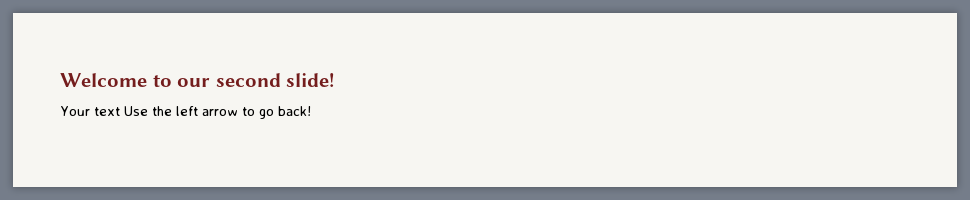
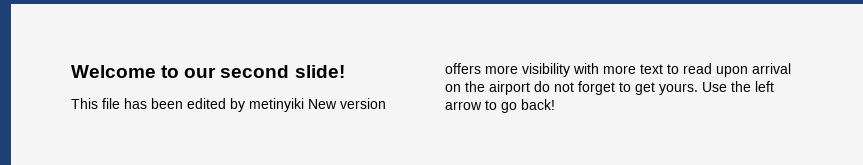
- Your text Use the left arrow to go back!
+ This file has been edited by metinyiki New version offers more visibility with more text to read upon arrival on the airport do not forget to get yours. Use the left arrow to go back!

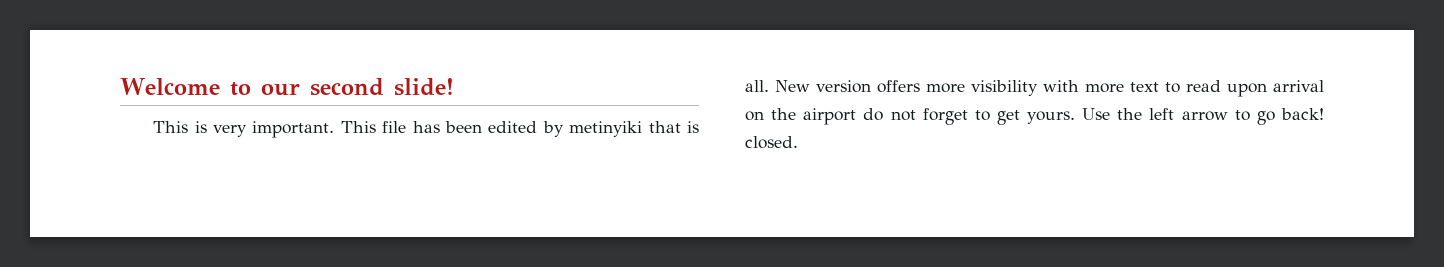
- This file has been edited by metinyiki New version offers more visibility with more text to read upon arrival on the airport do not forget to get yours.
+ This is very important. This file has been edited by metinyiki that is all. New version offers more visibility with more text to read upon arrival on the airport do not forget to get yours.
- Use the left arrow to go back!
+ Use the left arrow to go back! closed.

